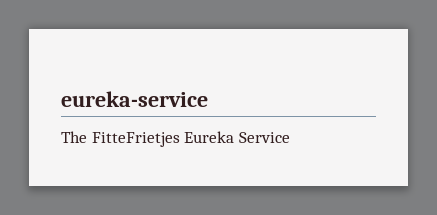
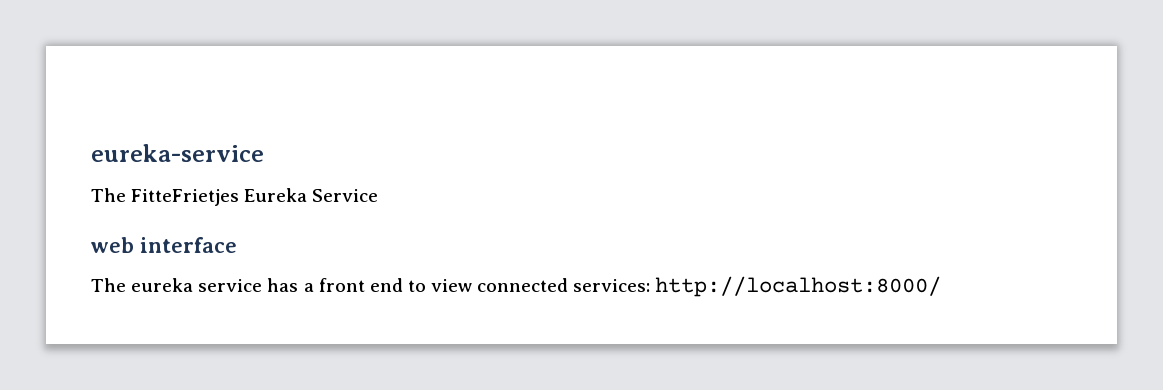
+ web interface
+ The eureka service has a front end to view connected services: http://localhost:8000/

